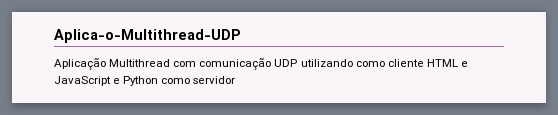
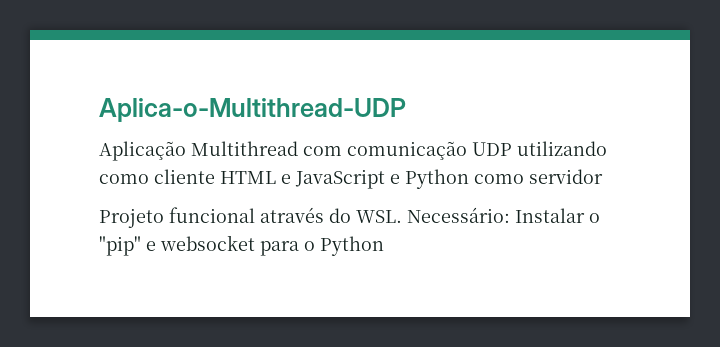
+ Projeto funcional através do WSL. Necessário: Instalar o "pip" e websocket para o Python

